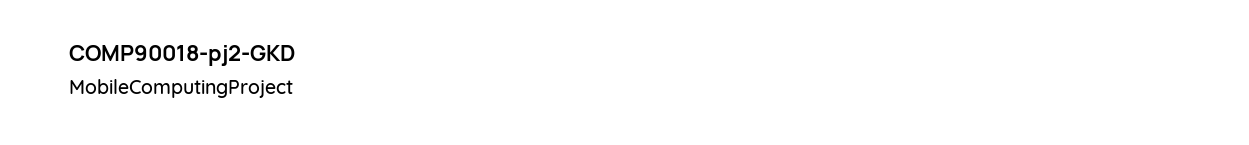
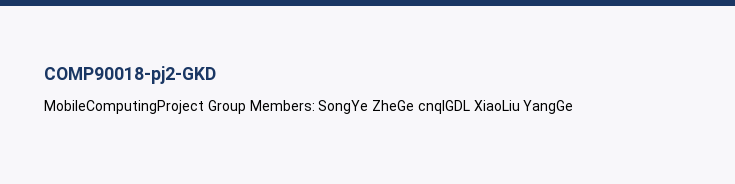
- MobileComputingProject
+ MobileComputingProject Group Members: SongYe ZheGe cnqlGDL XiaoLiu YangGe

